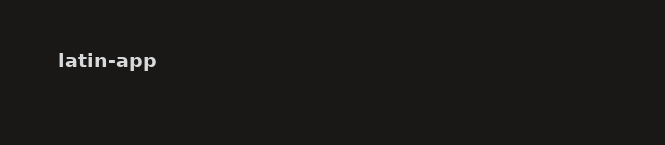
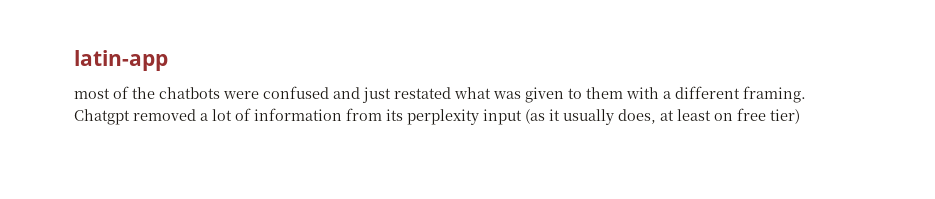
+ most of the chatbots were confused and just restated what was given to them with a different framing. Chatgpt removed a lot of information from its perplexity input (as it usually does, at least on free tier)

